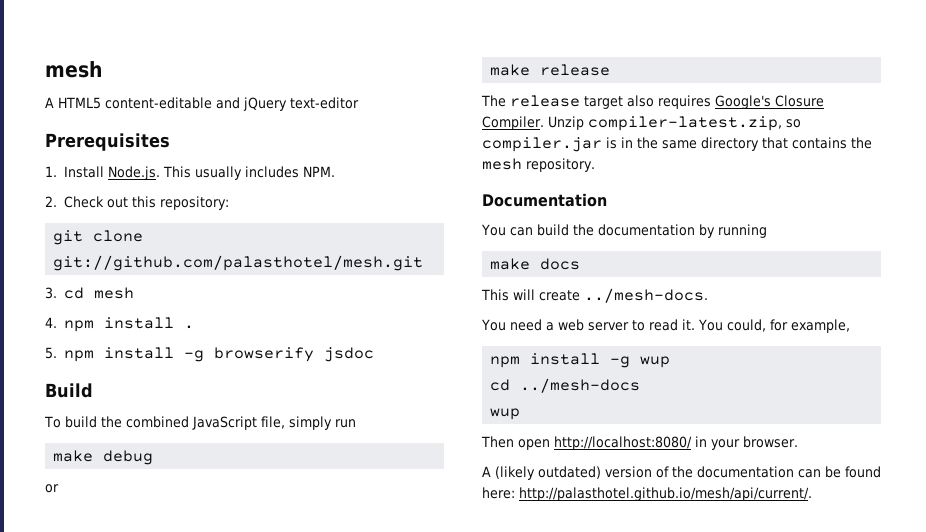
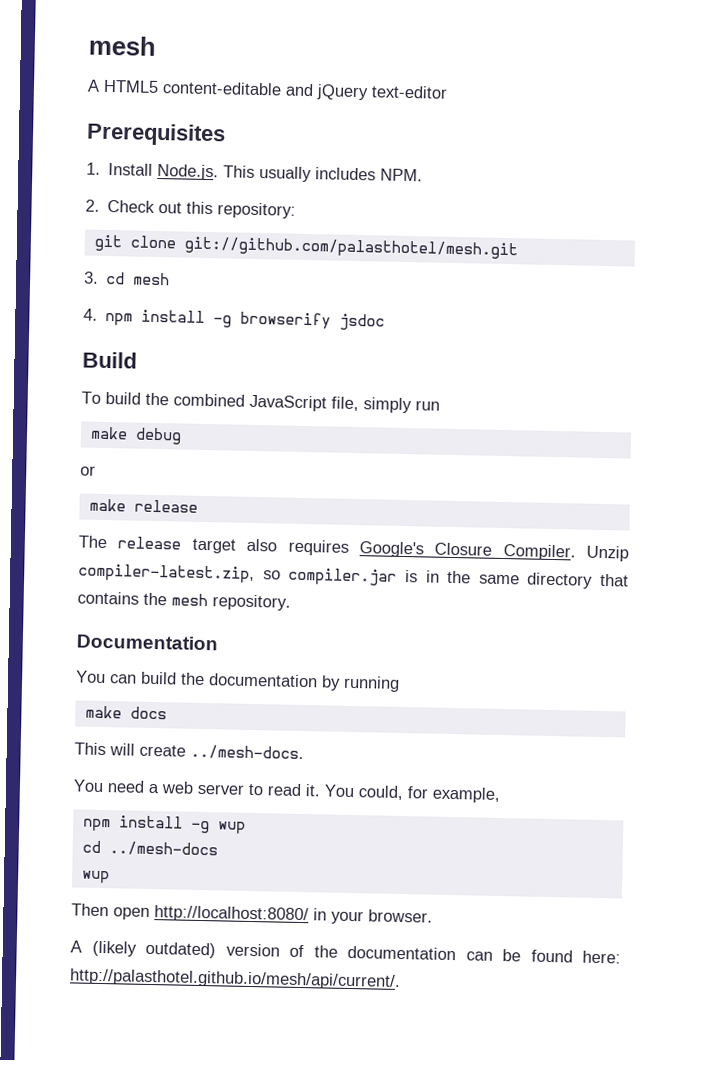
- 4. npm install .
- 5. npm install -g browserify jsdoc
+ 4. npm install -g browserify jsdoc

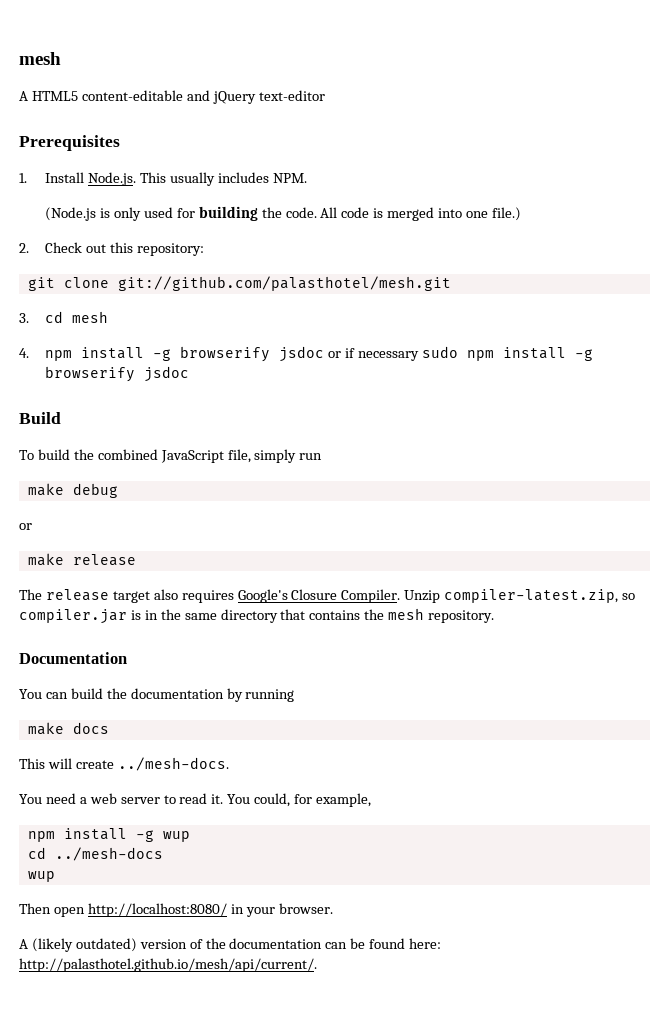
+ (Node.js is only used for building the code. All code is merged into one file.)
- 4. npm install -g browserify jsdoc
+ 4. npm install -g browserify jsdoc or if necessary sudo npm install -g browserify jsdoc

